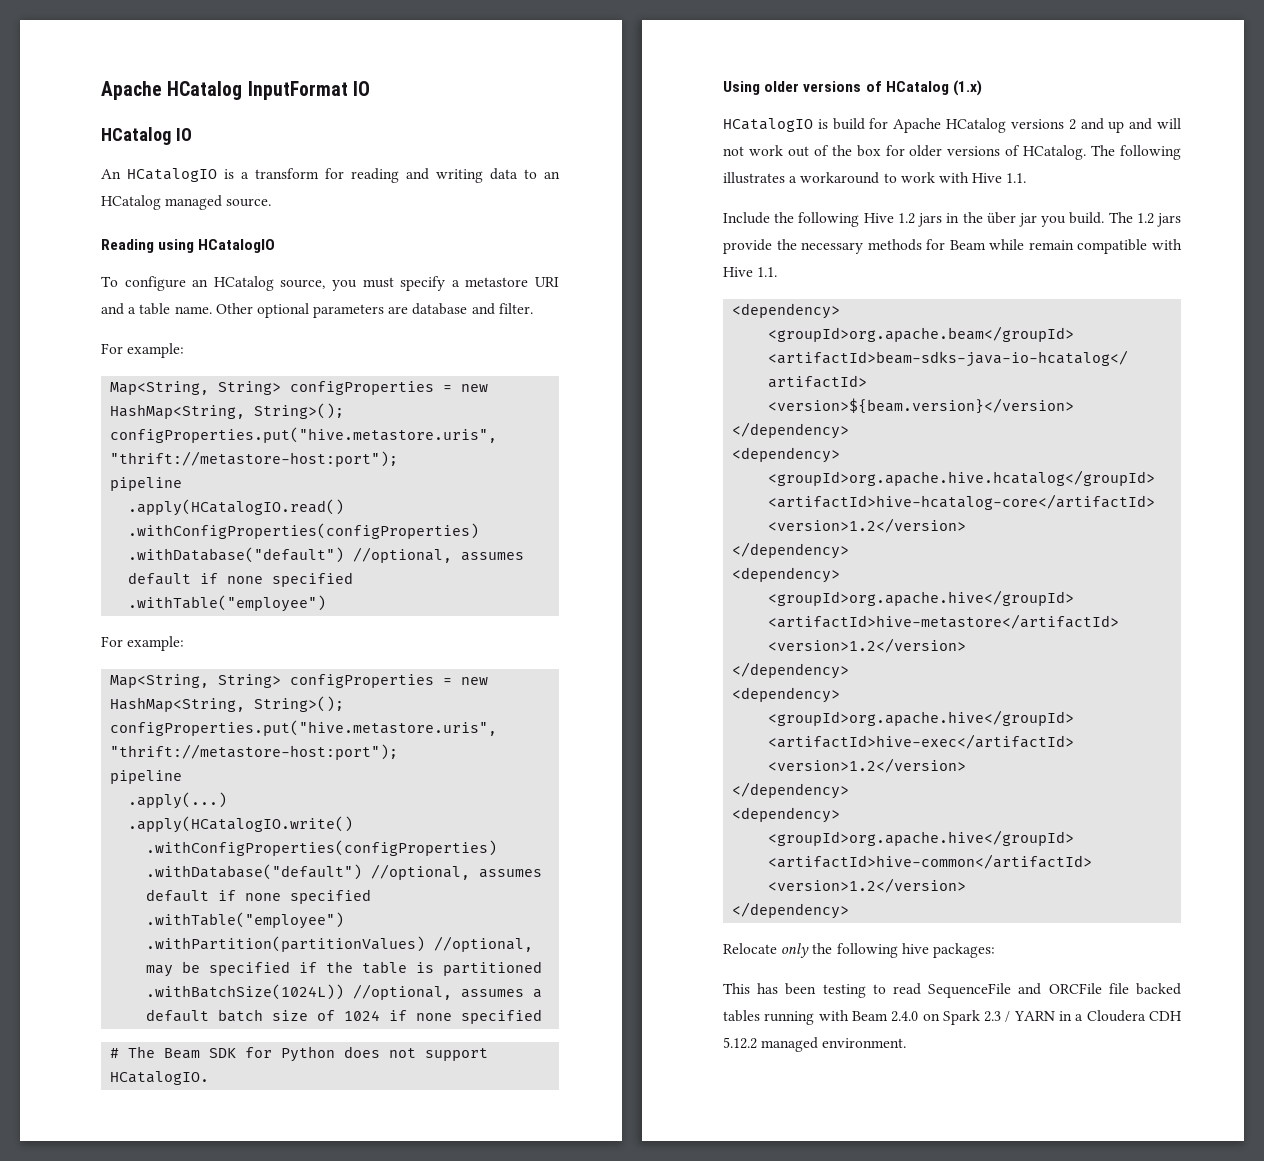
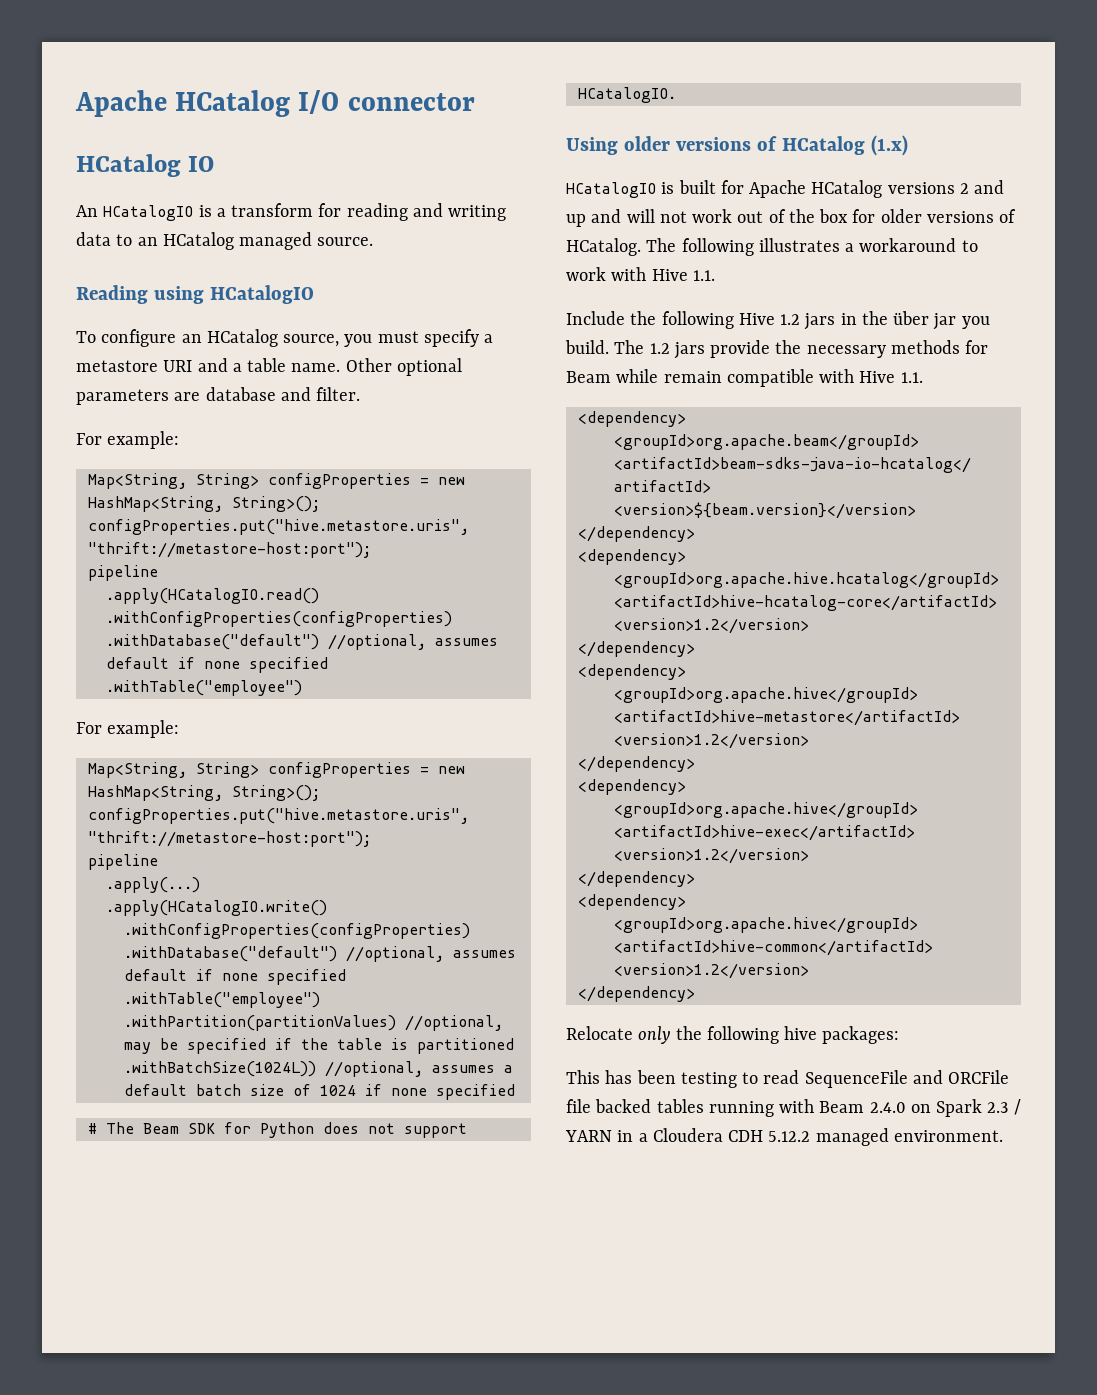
- Apache HCatalog InputFormat IO
+ Apache HCatalog I/O connector
- HCatalogIO is build for Apache HCatalog versions 2 and up and will not work out of the box for older versions of HCatalog.
+ HCatalogIO is built for Apache HCatalog versions 2 and up and will not work out of the box for older versions of HCatalog.

